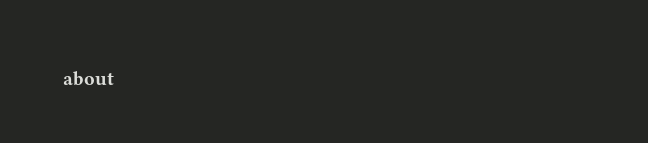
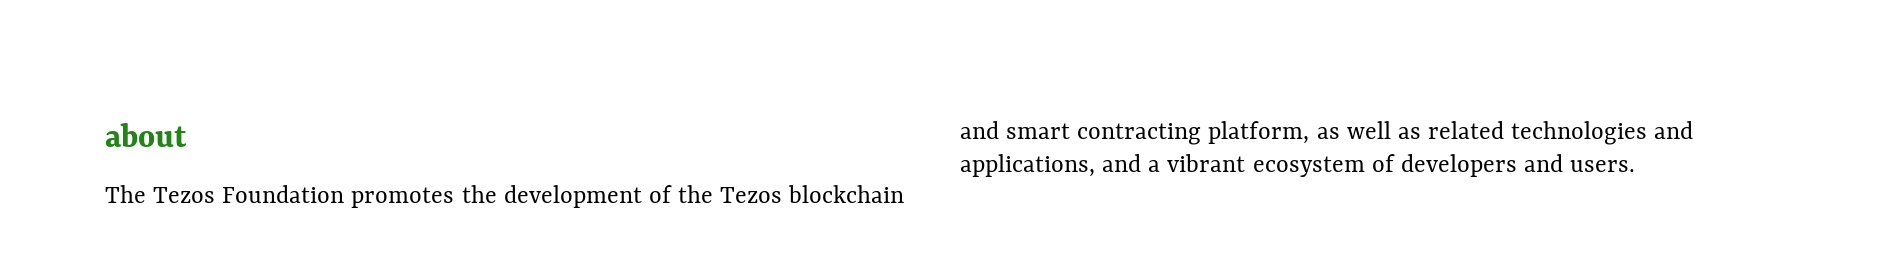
+ The Tezos Foundation promotes the development of the Tezos blockchain and smart contracting platform, as well as related technologies and applications, and a vibrant ecosystem of developers and users.

